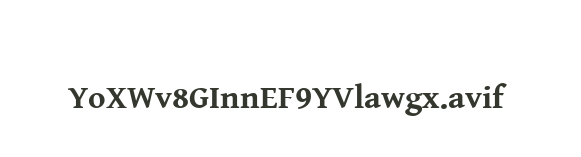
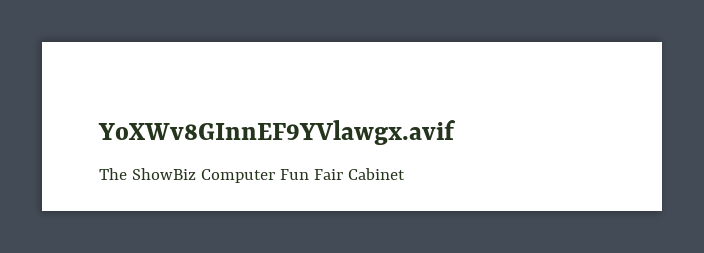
+ The ShowBiz Computer Fun Fair Cabinet

